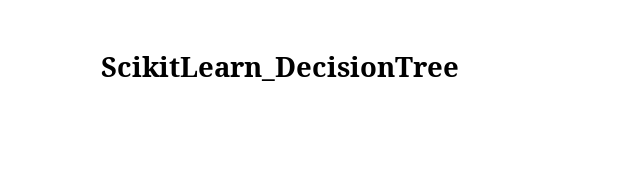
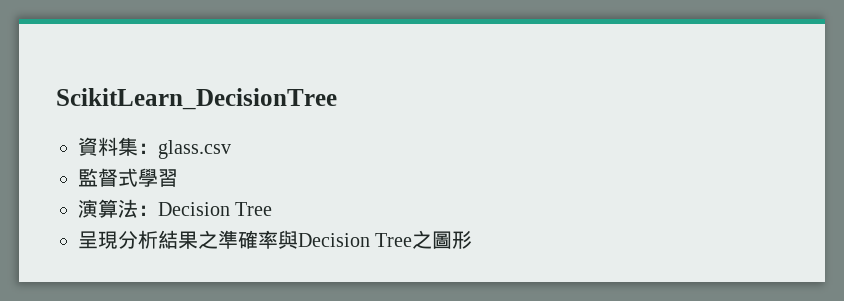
+ 資料集：glass.csv
+ 監督式學習
+ 演算法：Decision Tree
+ 呈現分析結果之準確率與Decision Tree之圖形

